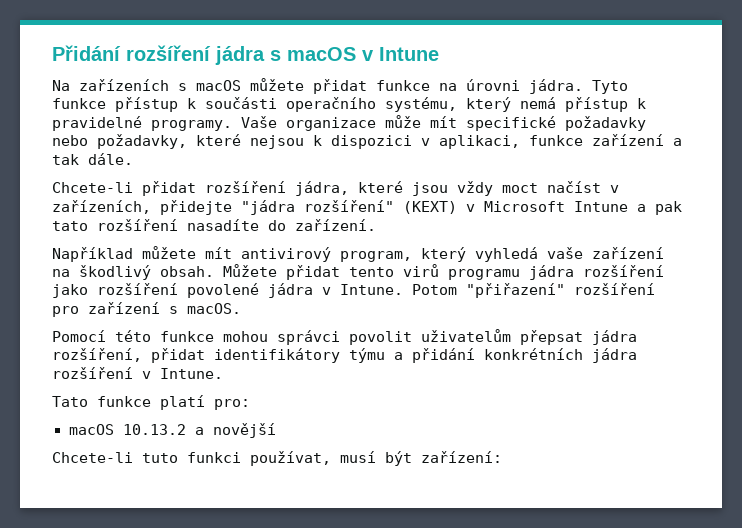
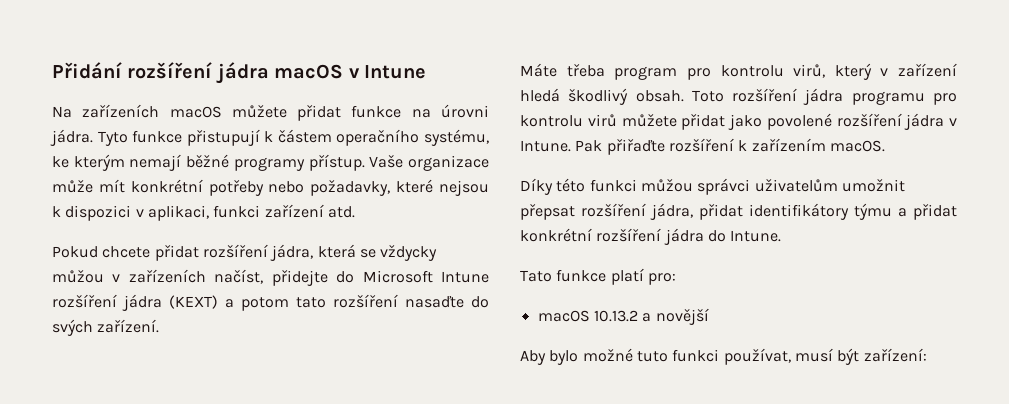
- Přidání rozšíření jádra s macOS v Intune
+ Přidání rozšíření jádra macOS v Intune
- Na zařízeních s macOS můžete přidat funkce na úrovni jádra.
+ Na zařízeních macOS můžete přidat funkce na úrovni jádra.
- Tyto funkce přístup k součásti operačního systému, který nemá přístup k pravidelné programy.
+ Tyto funkce přistupují k částem operačního systému, ke kterým nemají běžné programy přístup.
- Vaše organizace může mít specifické požadavky nebo požadavky, které nejsou k dispozici v aplikaci, funkce zařízení a tak dále.
- Chcete-li přidat rozšíření jádra, které jsou vždy moct načíst v zařízeních, přidejte "jádra rozšíření" (KEXT) v Microsoft Intune a pak tato rozšíření nasadíte do zařízení.
- Například můžete mít antivirový program, který vyhledá vaše zařízení na škodlivý obsah. Můžete přidat tento virů programu jádra rozšíření jako rozšíření povolené jádra v Intune. Potom "přiřazení" rozšíření pro zařízení s macOS.
- Pomocí této funkce mohou správci povolit uživatelům přepsat jádra rozšíření, přidat identifikátory týmu a přidání konkrétních jádra rozšíření v Intune.
+ Vaše organizace může mít konkrétní potřeby nebo požadavky, které nejsou k dispozici v aplikaci, funkci zařízení atd.
+ Pokud chcete přidat rozšíření jádra, která se vždycky můžou v zařízeních načíst, přidejte do Microsoft Intune rozšíření jádra (KEXT) a potom tato rozšíření nasaďte do svých zařízení.
+ Máte třeba program pro kontrolu virů, který v zařízení hledá škodlivý obsah. Toto rozšíření jádra programu pro kontrolu virů můžete přidat jako povolené rozšíření jádra v Intune. Pak přiřaďte rozšíření k zařízením macOS.
+ Díky této funkci můžou správci uživatelům umožnit přepsat rozšíření jádra, přidat identifikátory týmu a přidat konkrétní rozšíření jádra do Intune.
- Chcete-li tuto funkci používat, musí být zařízení:
+ Aby bylo možné tuto funkci používat, musí být zařízení:

